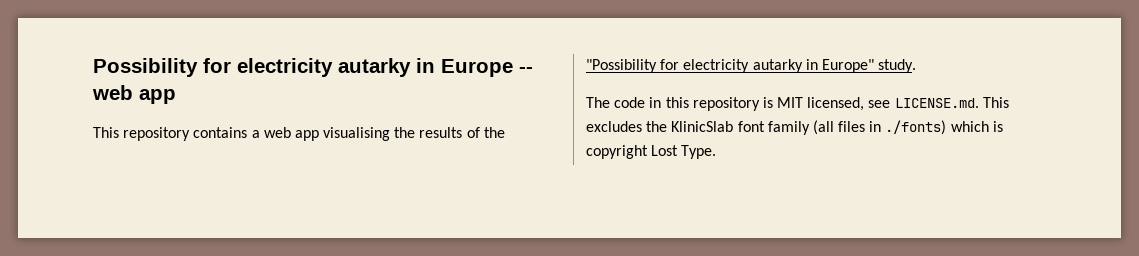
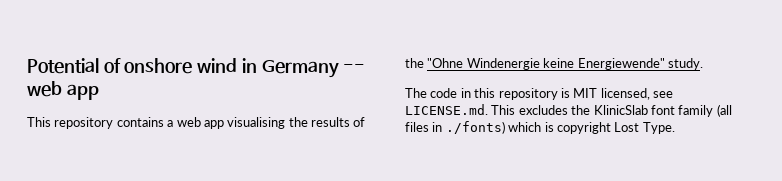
- Possibility for electricity autarky in Europe -- web app
+ Potential of onshore wind in Germany -- web app
- This repository contains a web app visualising the results of the "Possibility for electricity autarky in Europe" study.
+ This repository contains a web app visualising the results of the "Ohne Windenergie keine Energiewende" study.

